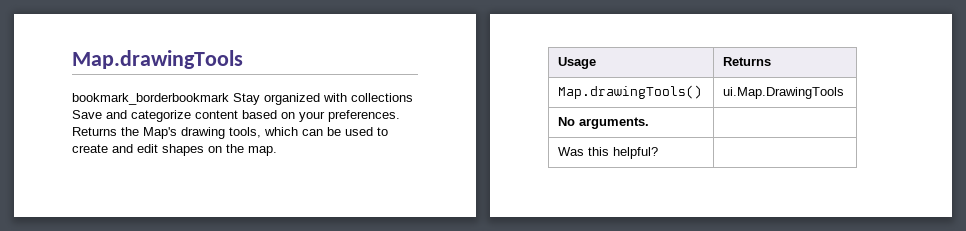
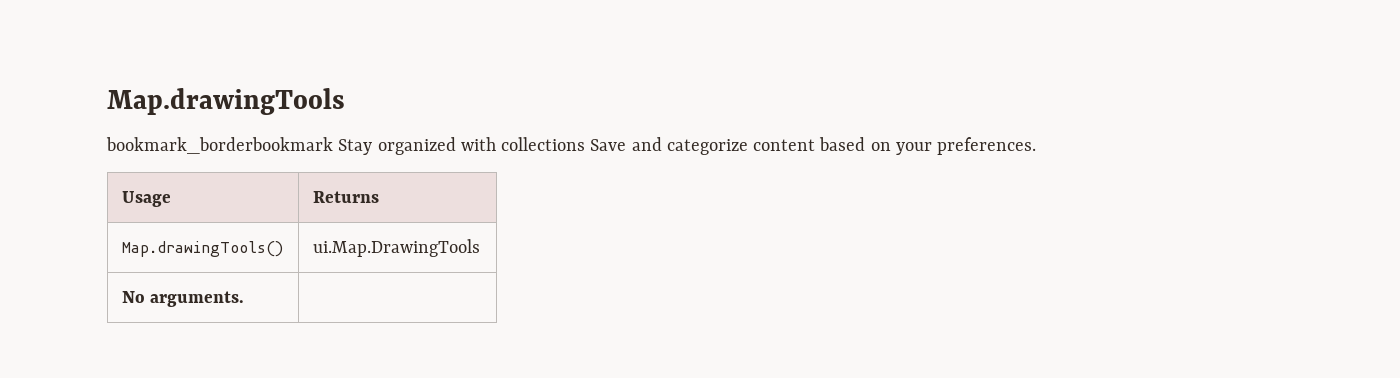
- Returns the Map's drawing tools, which can be used to create and edit shapes on the map.
- Was this helpful? |

